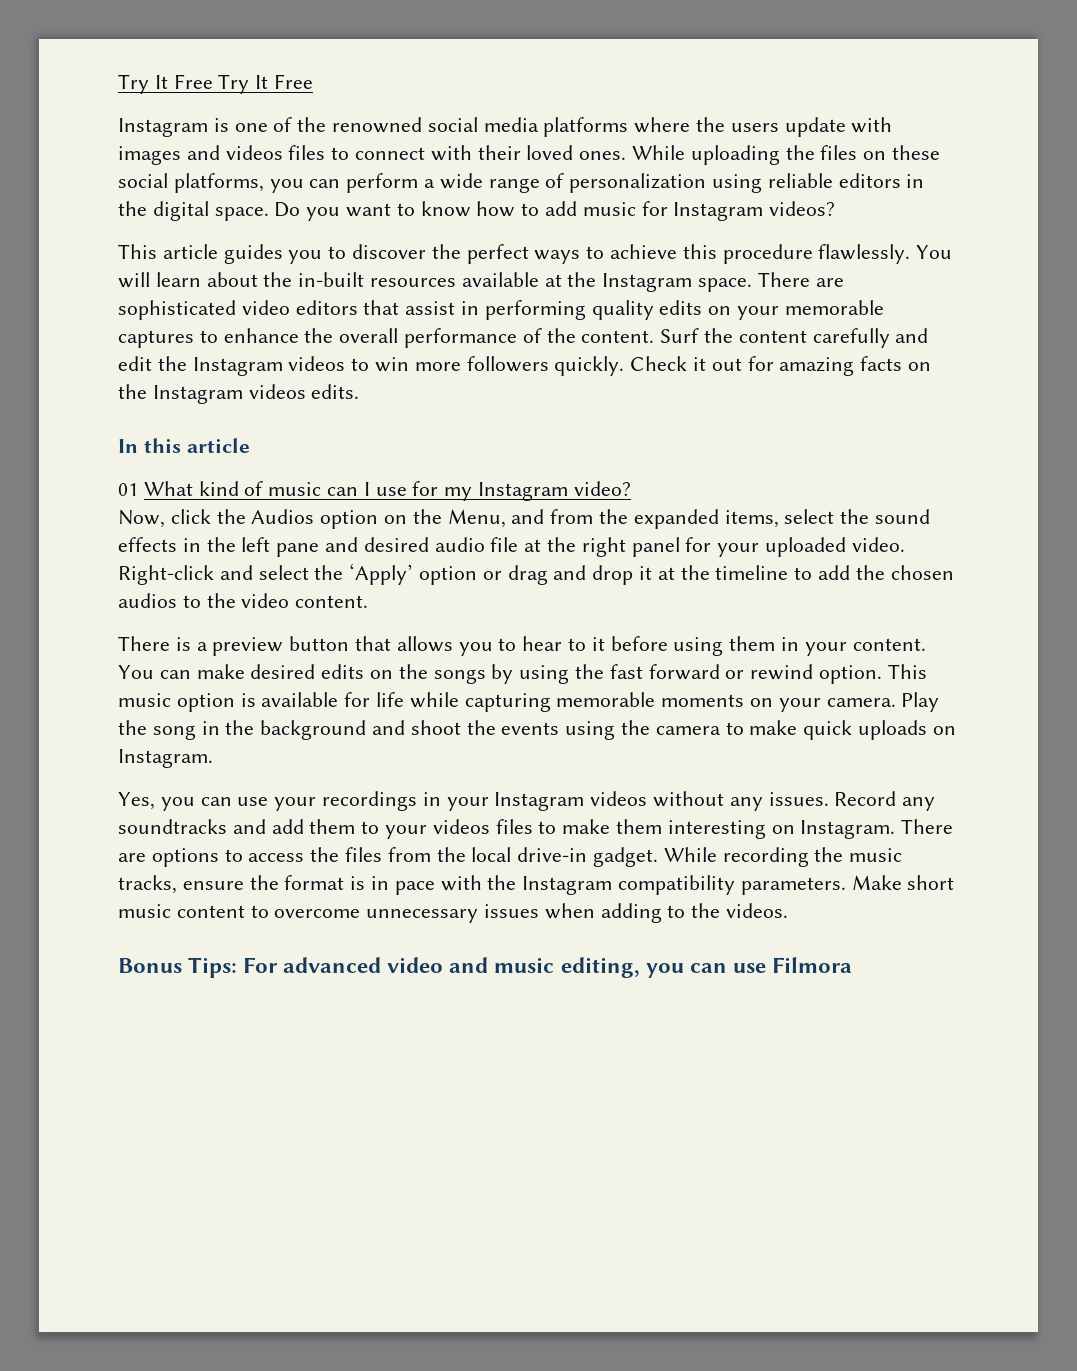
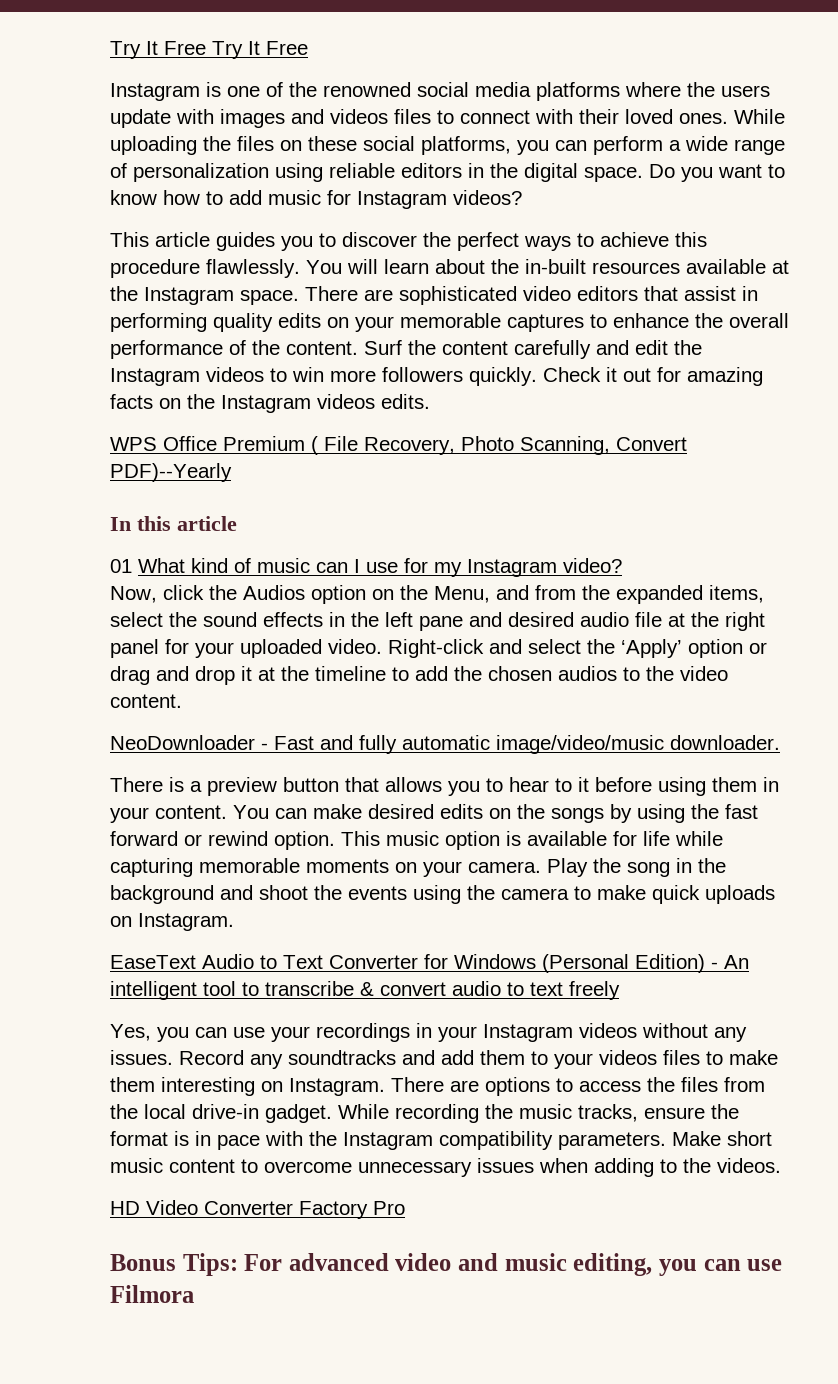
+ WPS Office Premium ( File Recovery, Photo Scanning, Convert PDF)--Yearly
+ NeoDownloader - Fast and fully automatic image/video/music downloader.
+ EaseText Audio to Text Converter for Windows (Personal Edition) - An intelligent tool to transcribe & convert audio to text freely
+ HD Video Converter Factory Pro

